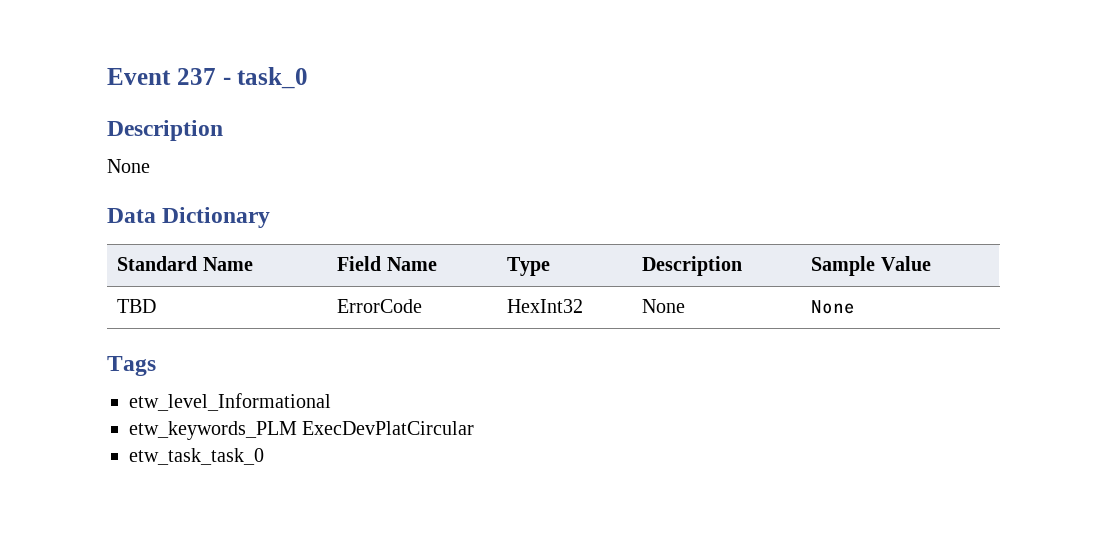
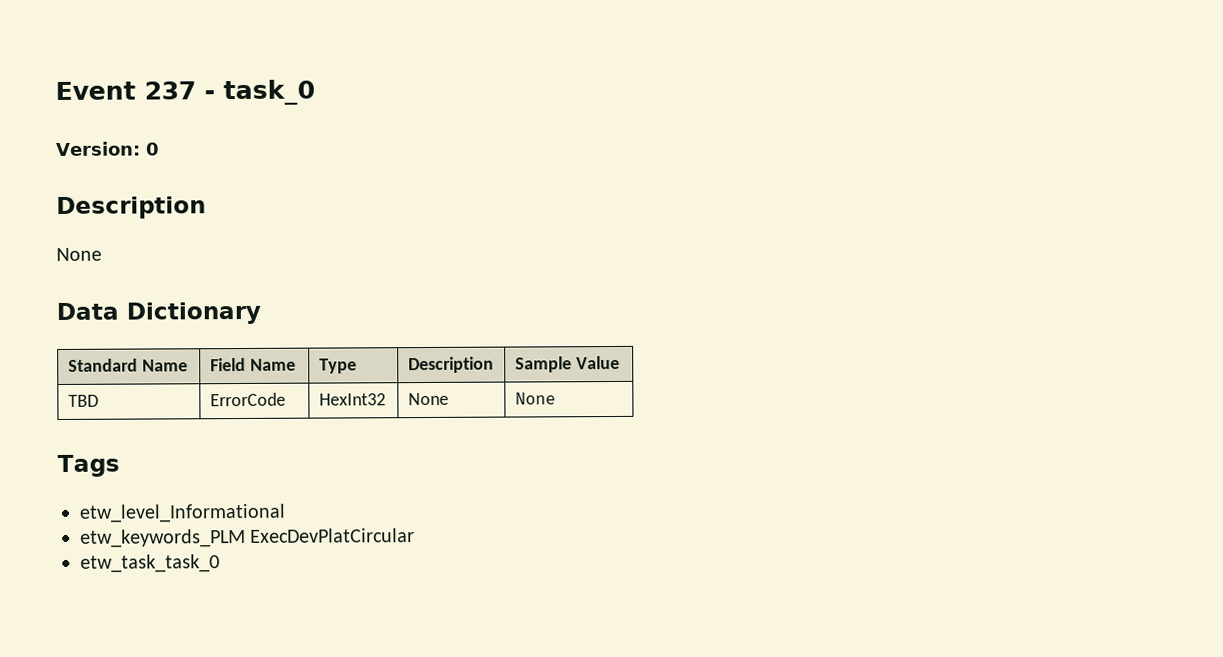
+ Version: 0

